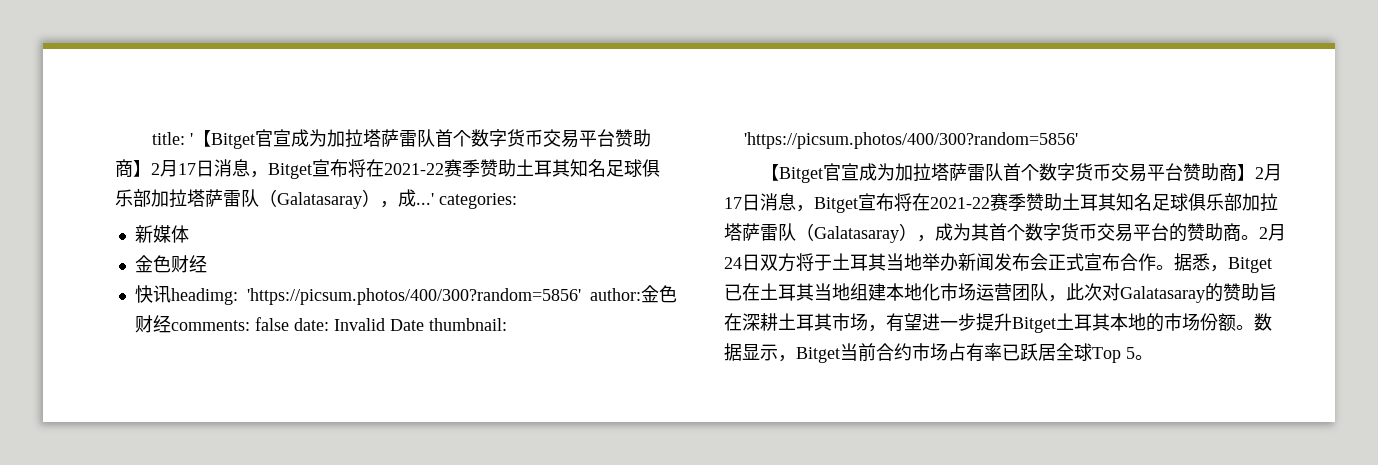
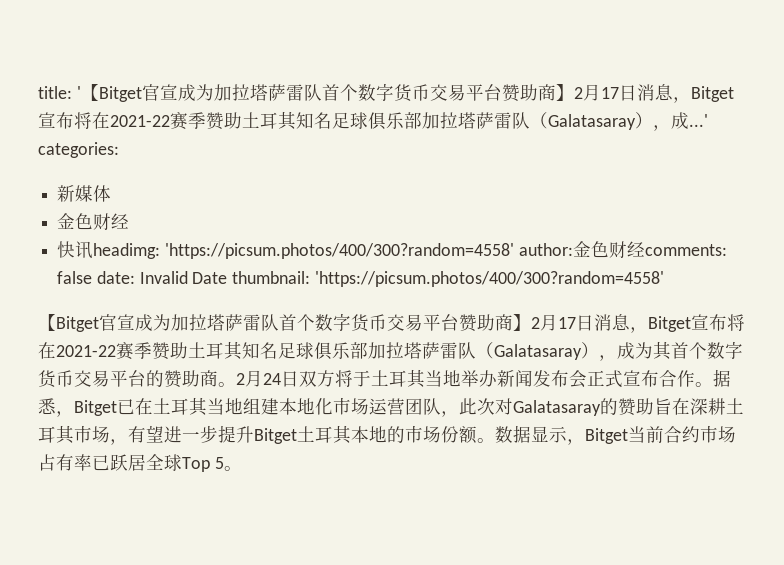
- 快讯headimg: 'https://picsum.photos/400/300?random=5856' author:金色财经comments: false date: Invalid Date thumbnail: 'https://picsum.photos/400/300?random=5856'
+ 快讯headimg: 'https://picsum.photos/400/300?random=4558' author:金色财经comments: false date: Invalid Date thumbnail: 'https://picsum.photos/400/300?random=4558'

